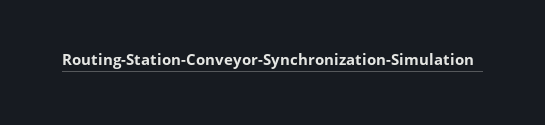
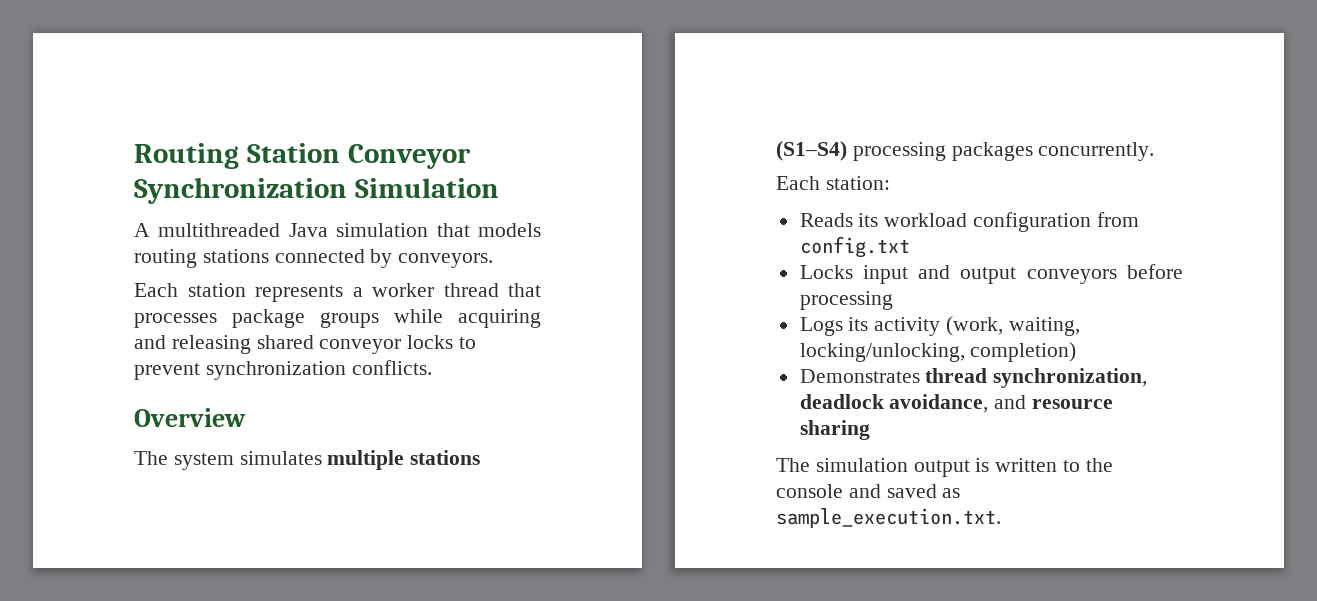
- Routing-Station-Conveyor-Synchronization-Simulation
+ Routing Station Conveyor Synchronization Simulation
+ A multithreaded Java simulation that models routing stations connected by conveyors.
+ Each station represents a worker thread that processes package groups while acquiring and releasing shared conveyor locks to prevent synchronization conflicts.
+ Overview
+ The system simulates multiple stations (S1–S4) processing packages concurrently.
+ Each station:
+ Reads its workload configuration from config.txt
+ Locks input and output conveyors before processing
+ Logs its activity (work, waiting, locking/unlocking, completion)
+ Demonstrates thread synchronization, deadlock avoidance, and resource sharing
+ The simulation output is written to the console and saved as sample_execution.txt.

